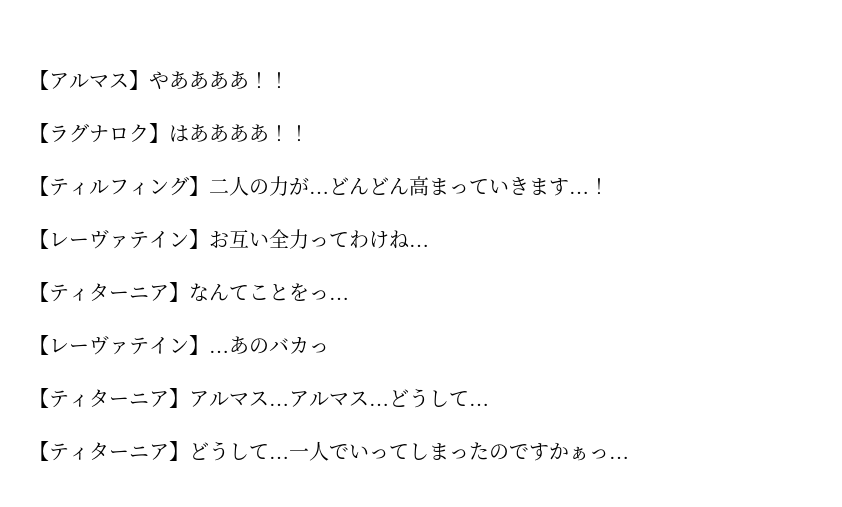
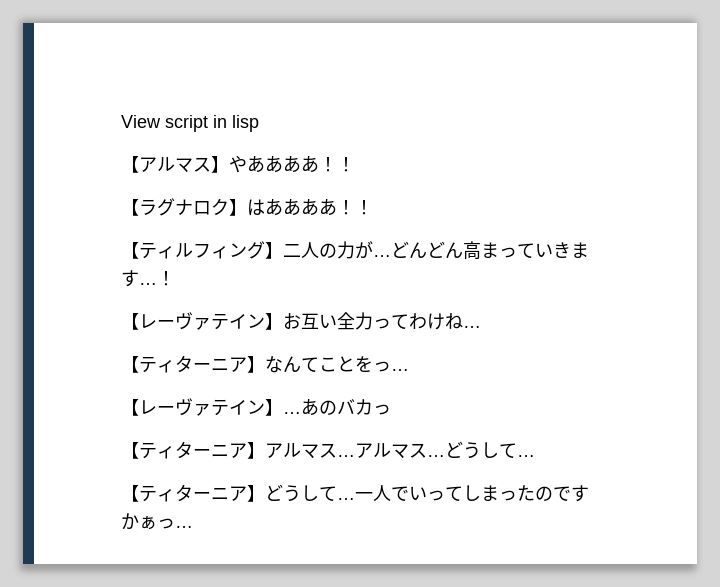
+ View script in lisp

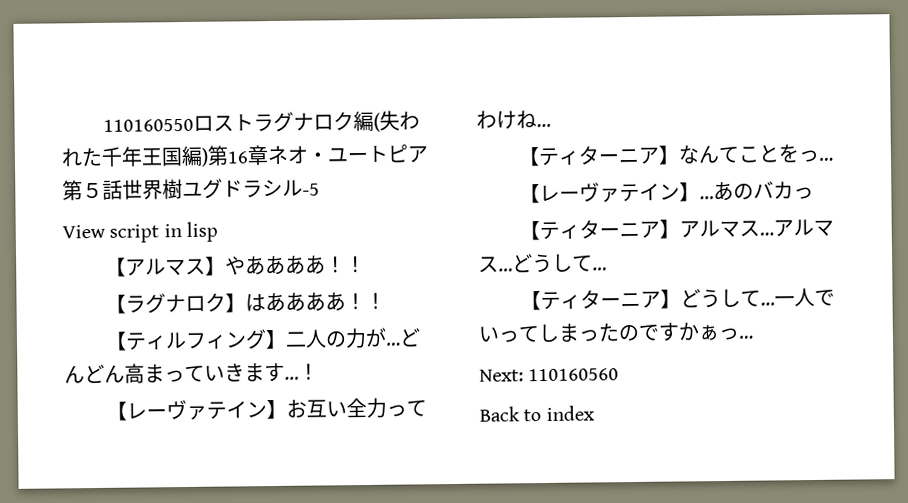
+ 110160550ロストラグナロク編(失われた千年王国編)第16章ネオ・ユートピア第５話世界樹ユグドラシル-5
+ Next: 110160560
+ Back to index

